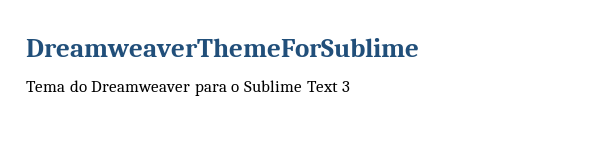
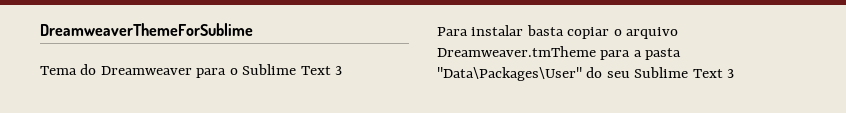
+ Para instalar basta copiar o arquivo Dreamweaver.tmTheme para a pasta "Data\Packages\User" do seu Sublime Text 3

